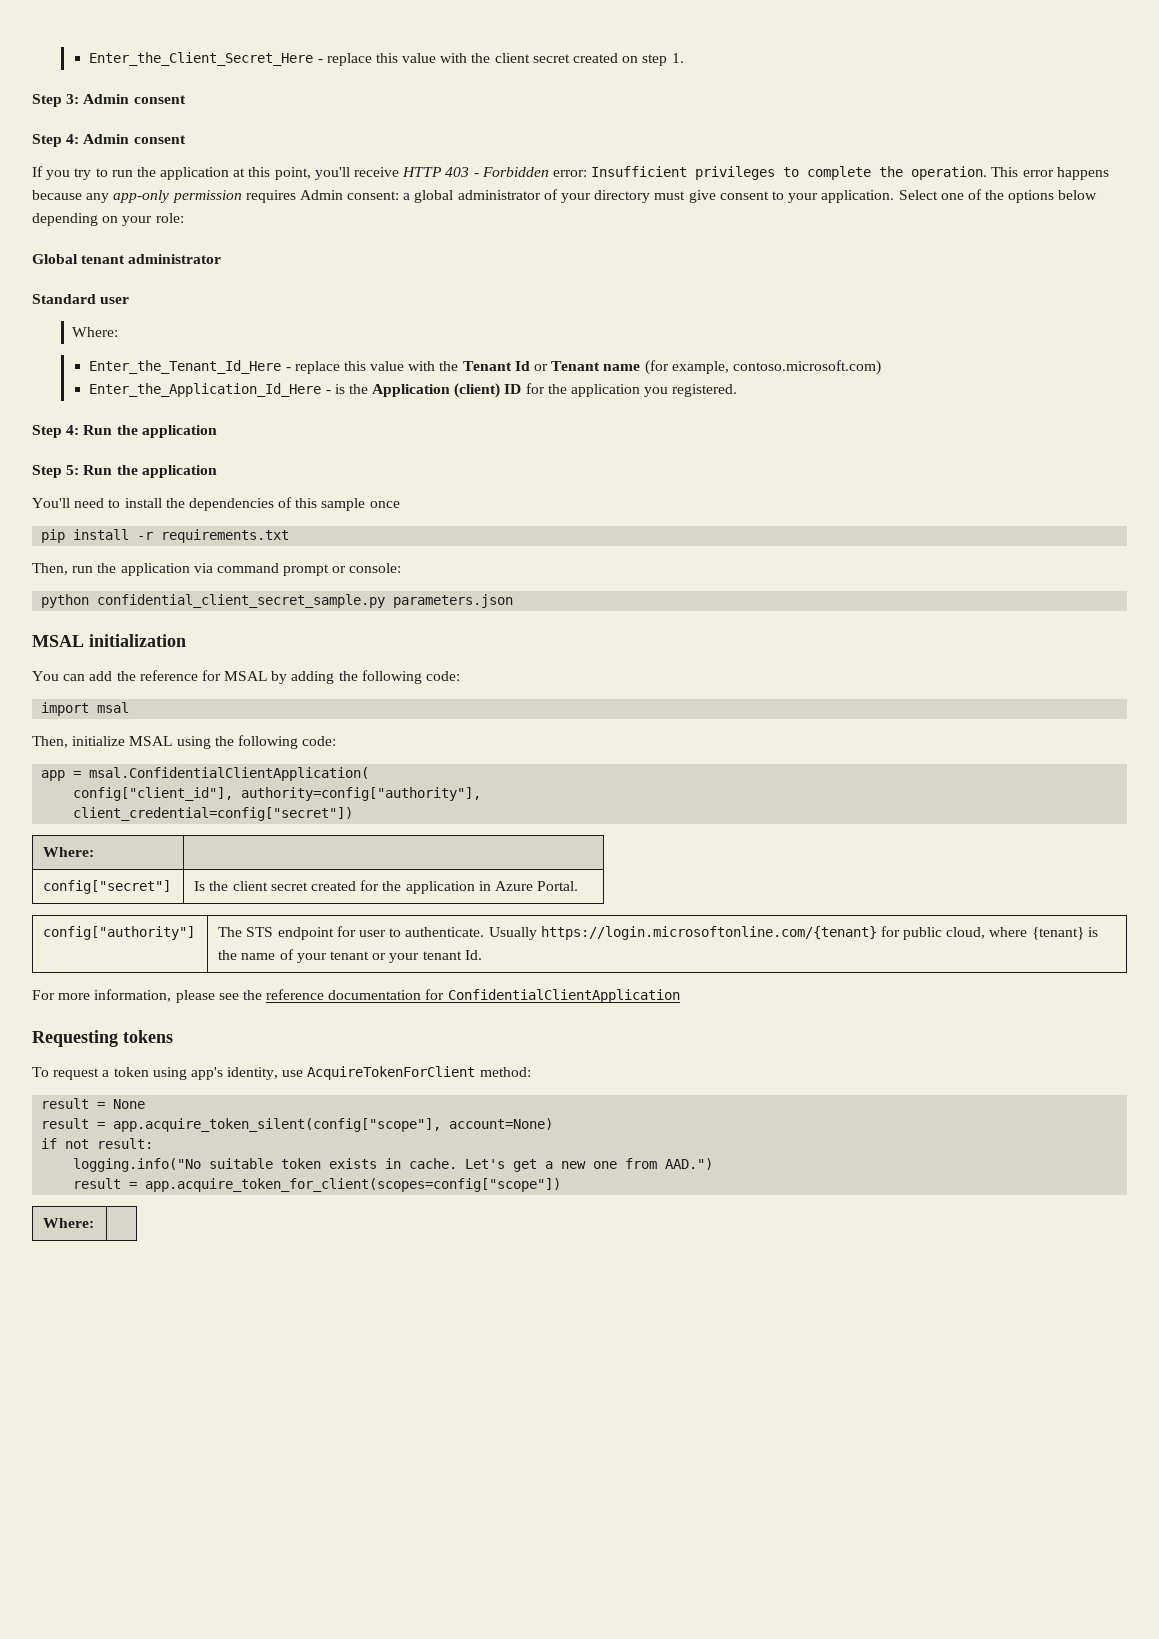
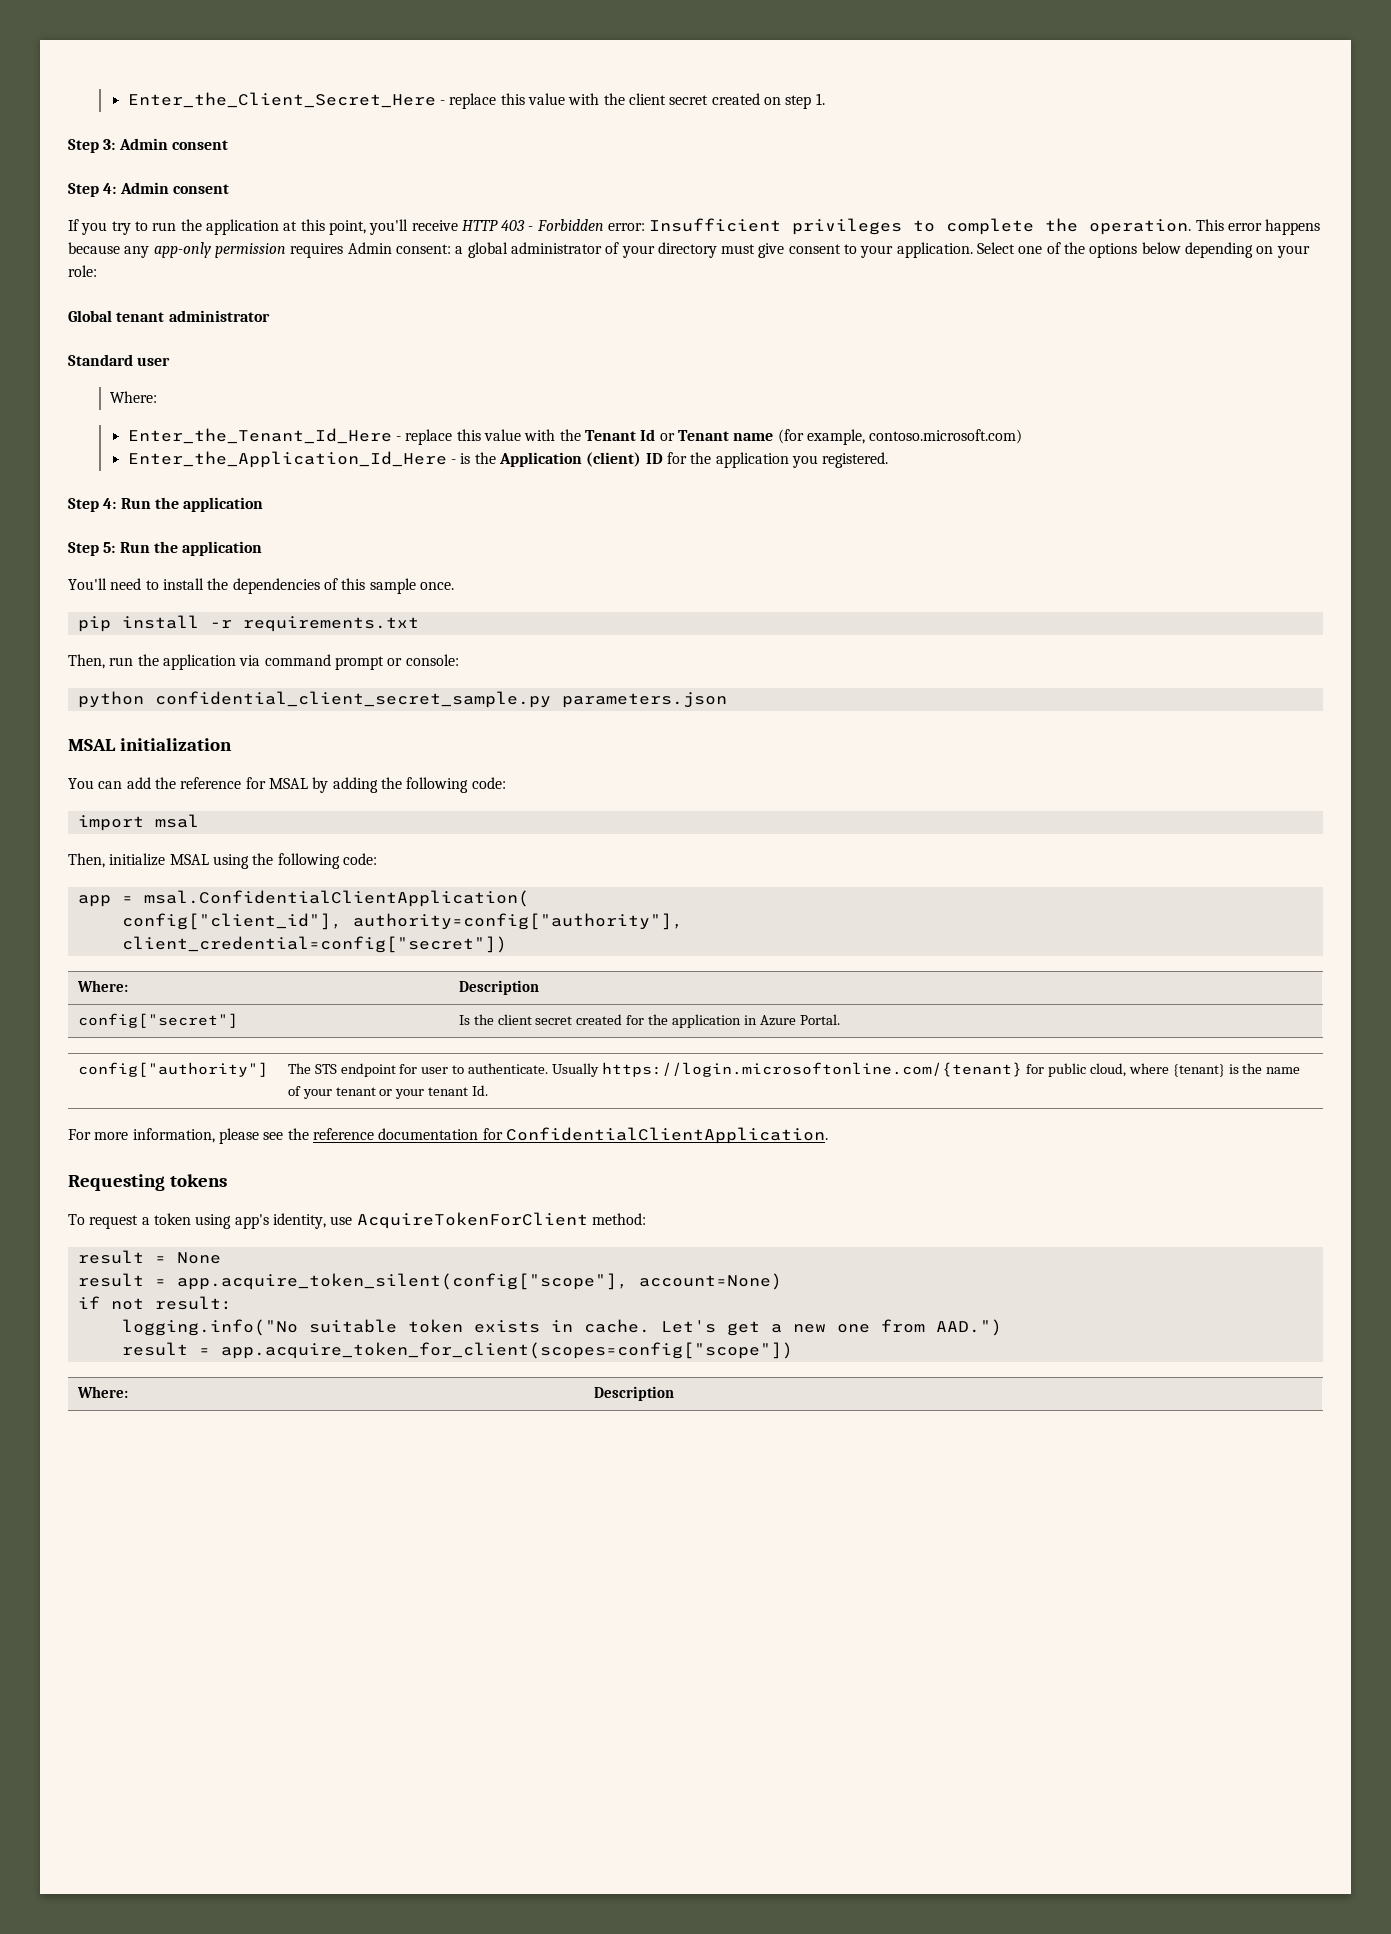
- You'll need to install the dependencies of this sample once
+ You'll need to install the dependencies of this sample once.
  client_credential=config["secret"])
- Where: |
+ Where: | Description
- For more information, please see the reference documentation for ConfidentialClientApplication
+ For more information, please see the reference documentation for ConfidentialClientApplication.
  result = app.acquire_token_for_client(scopes=config["scope"])
- Where: |
+ Where: | Description

